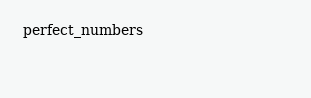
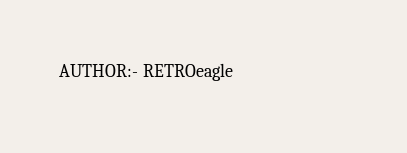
- perfect_numbers
+ AUTHOR:- RETROeagle

